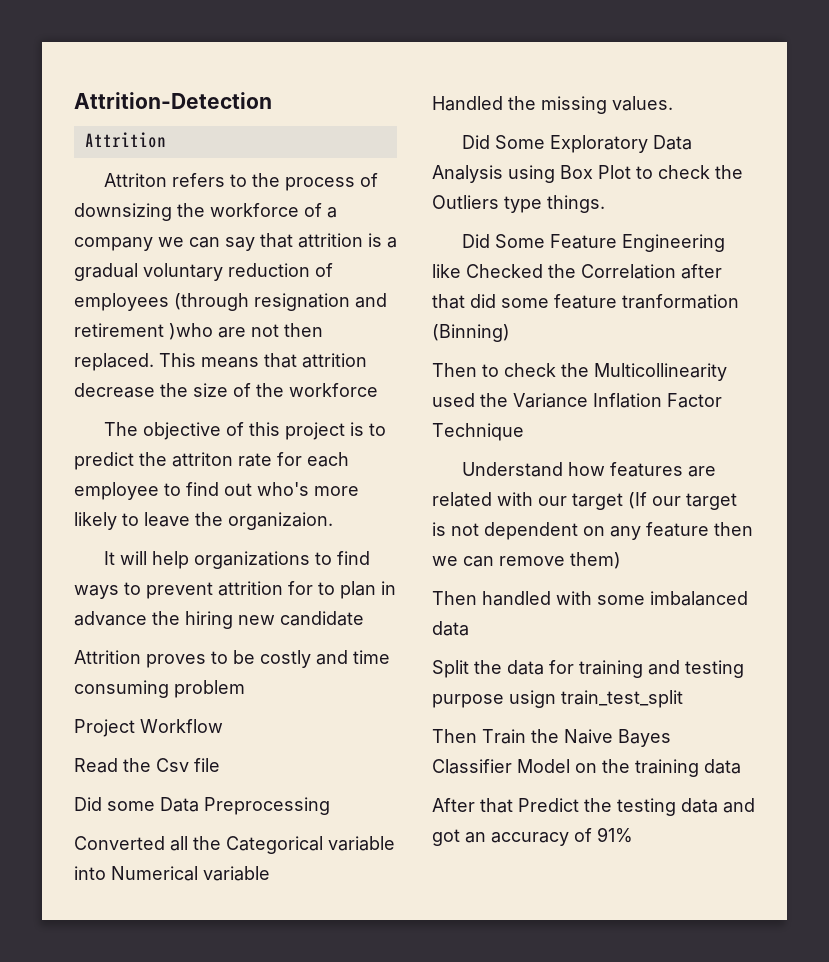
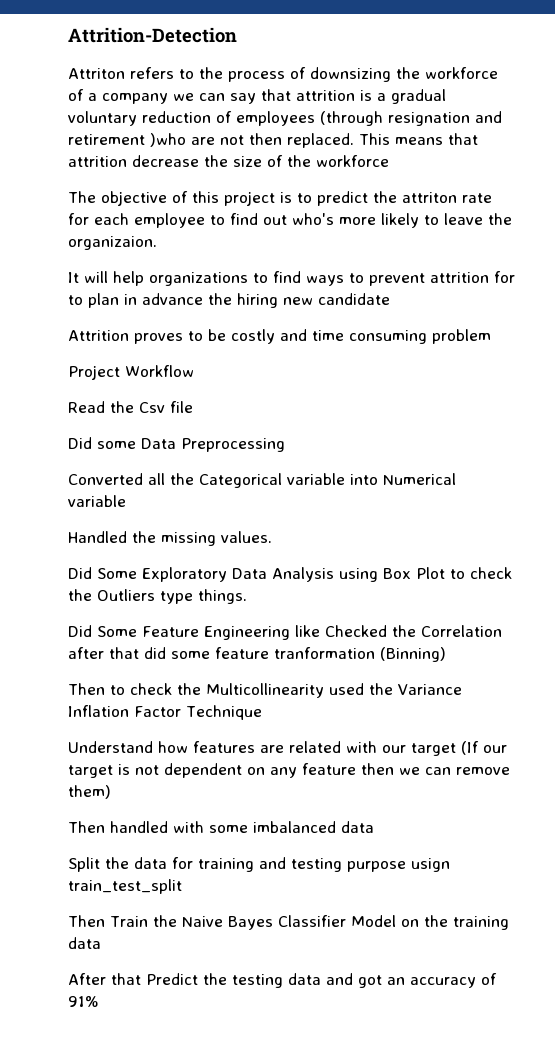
  Attrition-Detection
- Attrition

